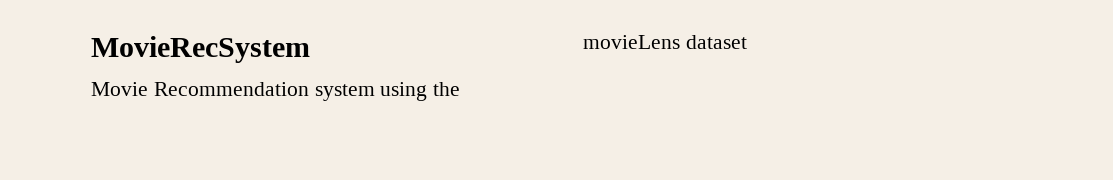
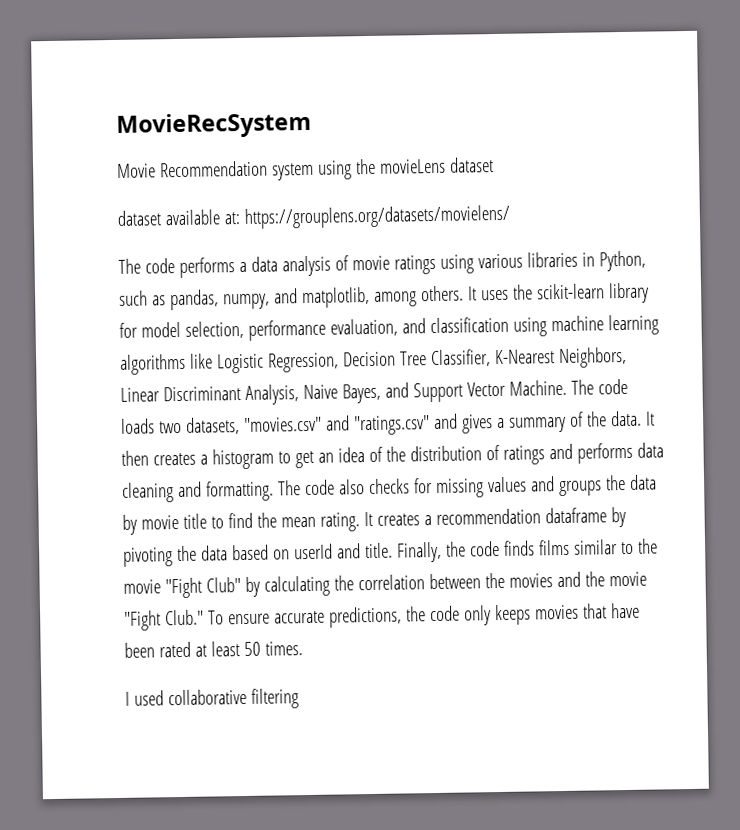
+ dataset available at: https://grouplens.org/datasets/movielens/
+ The code performs a data analysis of movie ratings using various libraries in Python, such as pandas, numpy, and matplotlib, among others. It uses the scikit-learn library for model selection, performance evaluation, and classification using machine learning algorithms like Logistic Regression, Decision Tree Classifier, K-Nearest Neighbors, Linear Discriminant Analysis, Naive Bayes, and Support Vector Machine. The code loads two datasets, "movies.csv" and "ratings.csv" and gives a summary of the data. It then creates a histogram to get an idea of the distribution of ratings and performs data cleaning and formatting. The code also checks for missing values and groups the data by movie title to find the mean rating. It creates a recommendation dataframe by pivoting the data based on userId and title. Finally, the code finds films similar to the movie "Fight Club" by calculating the correlation between the movies and the movie "Fight Club." To ensure accurate predictions, the code only keeps movies that have been rated at least 50 times.
+ I used collaborative filtering

